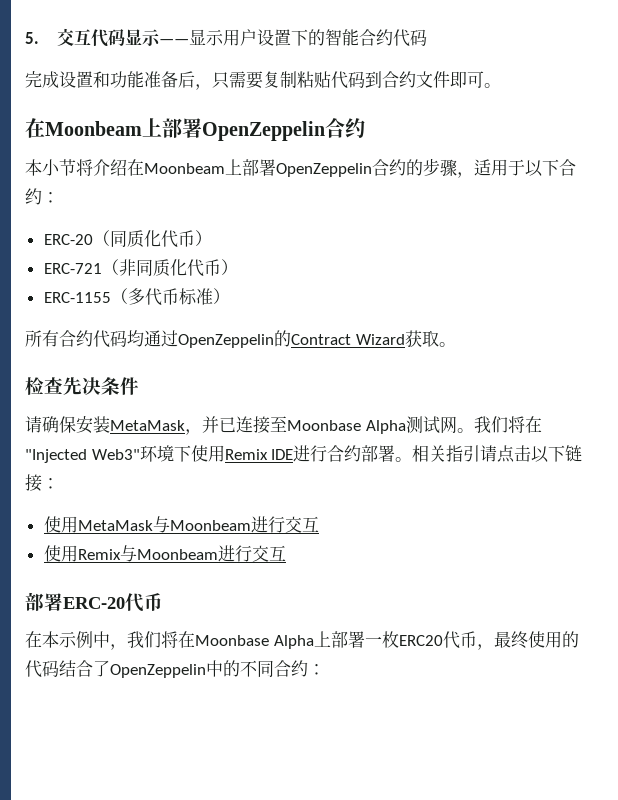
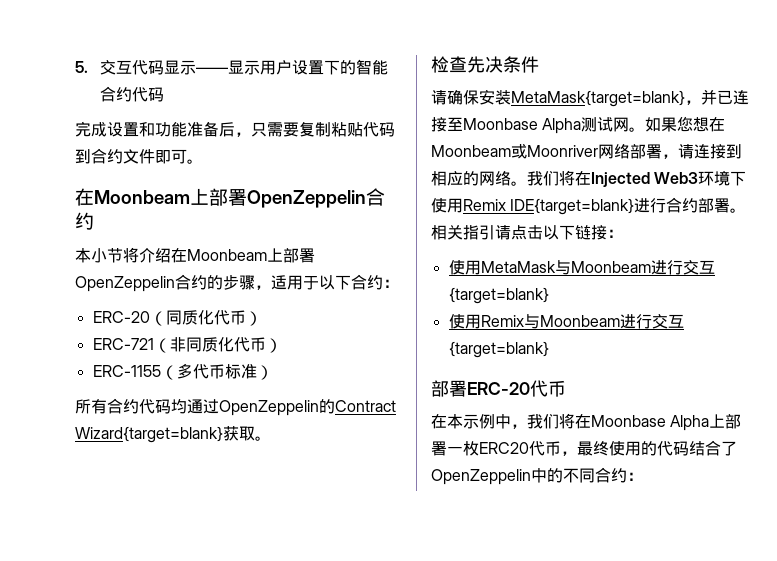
- 所有合约代码均通过OpenZeppelin的Contract Wizard获取。
+ 所有合约代码均通过OpenZeppelin的Contract Wizard{target=blank}获取。
- 请确保安装MetaMask，并已连接至Moonbase Alpha测试网。
+ 请确保安装MetaMask{target=blank}，并已连接至Moonbase Alpha测试网。
- 我们将在"Injected Web3"环境下使用Remix IDE进行合约部署。
+ 如果您想在Moonbeam或Moonriver网络部署，请连接到相应的网络。我们将在Injected Web3环境下使用Remix IDE{target=blank}进行合约部署。
- 使用MetaMask与Moonbeam进行交互
+ 使用MetaMask与Moonbeam进行交互{target=blank}
- 使用Remix与Moonbeam进行交互
+ 使用Remix与Moonbeam进行交互{target=blank}

